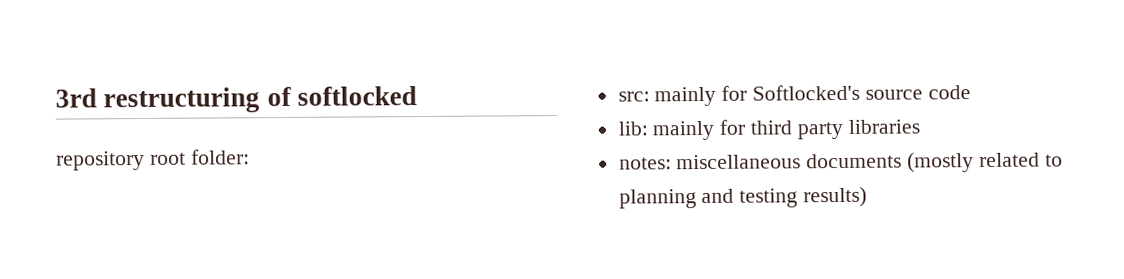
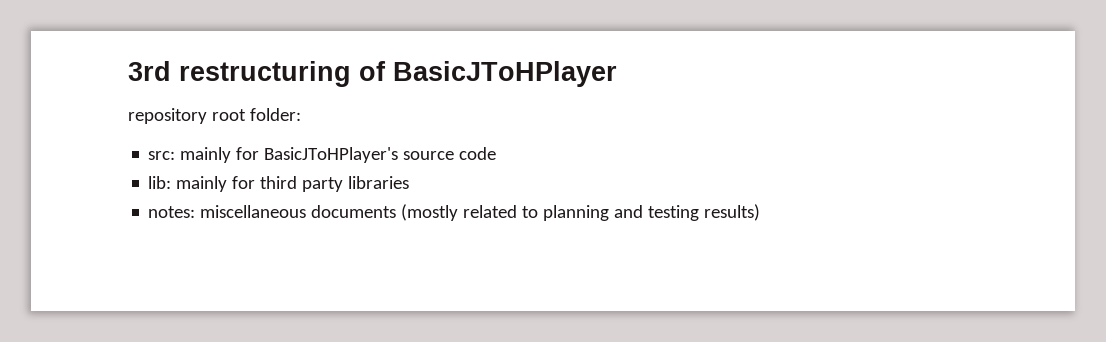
- 3rd restructuring of softlocked
+ 3rd restructuring of BasicJToHPlayer
- src: mainly for Softlocked's source code
+ src: mainly for BasicJToHPlayer's source code

